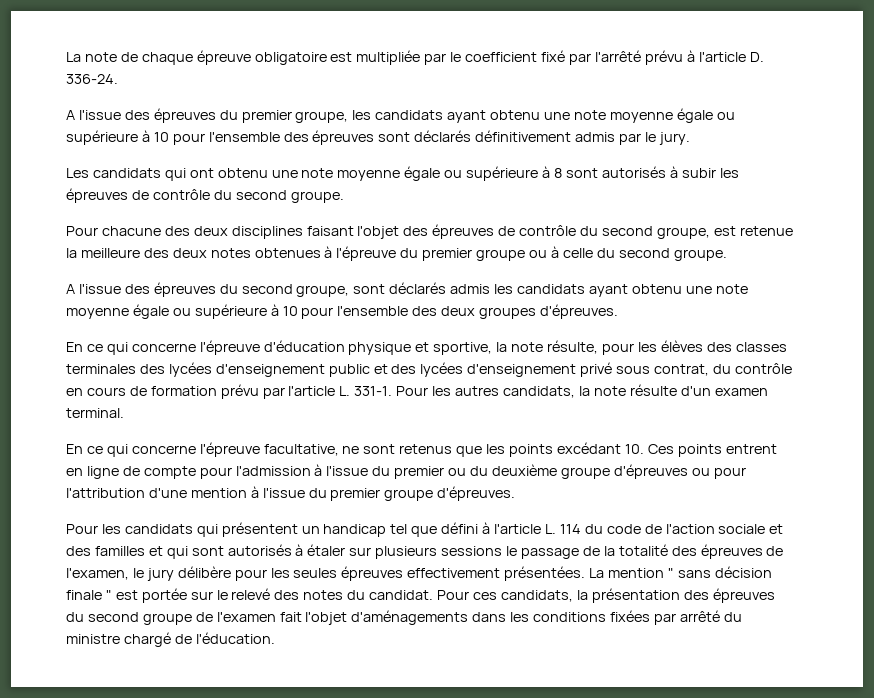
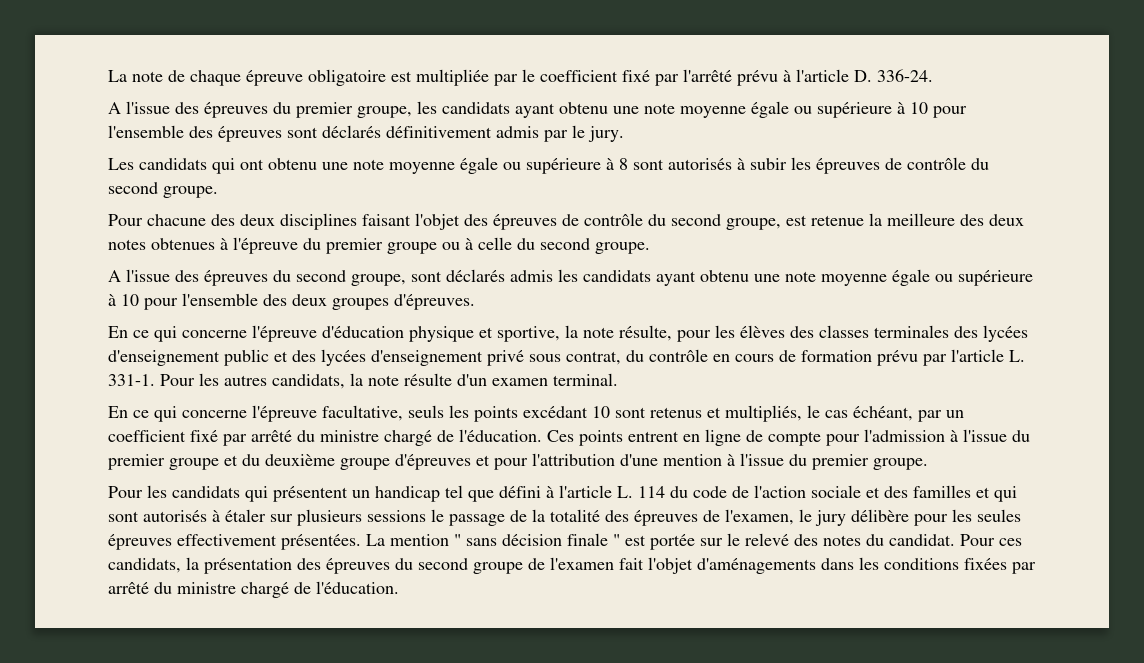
- En ce qui concerne l'épreuve facultative, ne sont retenus que les points excédant 10. Ces points entrent en ligne de compte pour l'admission à l'issue du premier ou du deuxième groupe d'épreuves ou pour l'attribution d'une mention à l'issue du premier groupe d'épreuves.
+ En ce qui concerne l'épreuve facultative, seuls les points excédant 10 sont retenus et multipliés, le cas échéant, par un coefficient fixé par arrêté du ministre chargé de l'éducation. Ces points entrent en ligne de compte pour l'admission à l'issue du premier groupe et du deuxième groupe d'épreuves et pour l'attribution d'une mention à l'issue du premier groupe.

